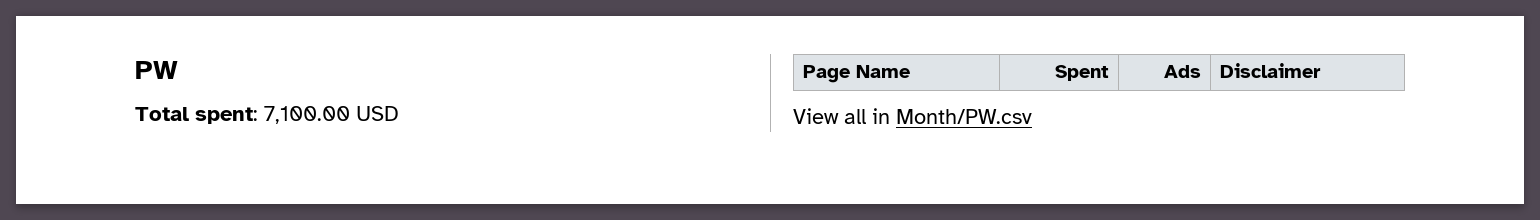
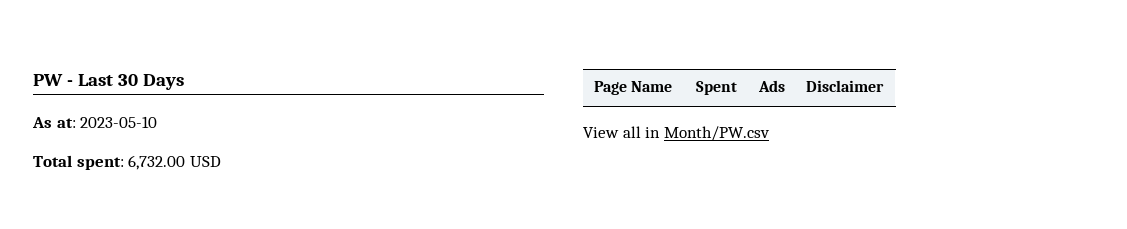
- PW
+ PW - Last 30 Days
+ As at: 2023-05-10
- Total spent: 7,100.00 USD
+ Total spent: 6,732.00 USD

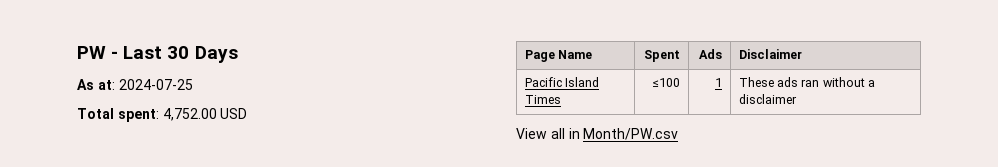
- As at: 2023-05-10
+ As at: 2024-07-25
- Total spent: 6,732.00 USD
+ Total spent: 4,752.00 USD
+ Pacific Island Times | ≤100 | 1 | These ads ran without a disclaimer

